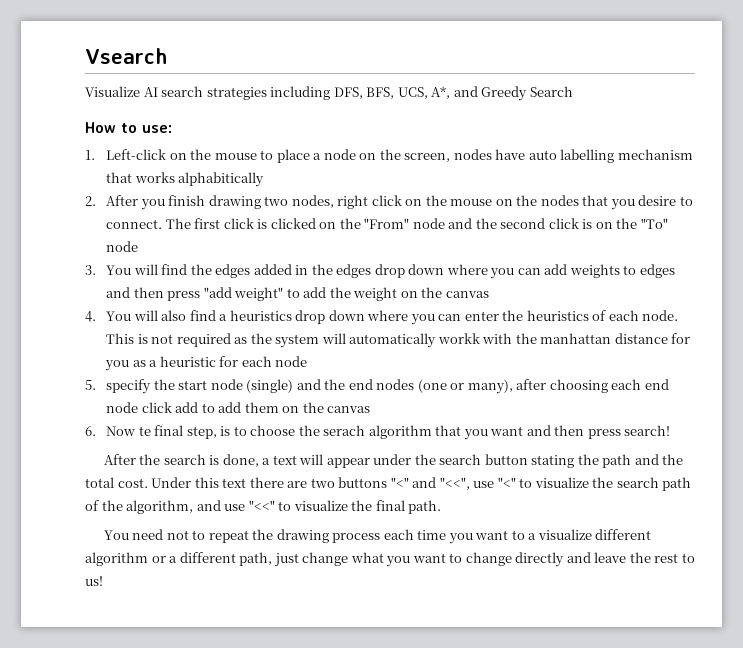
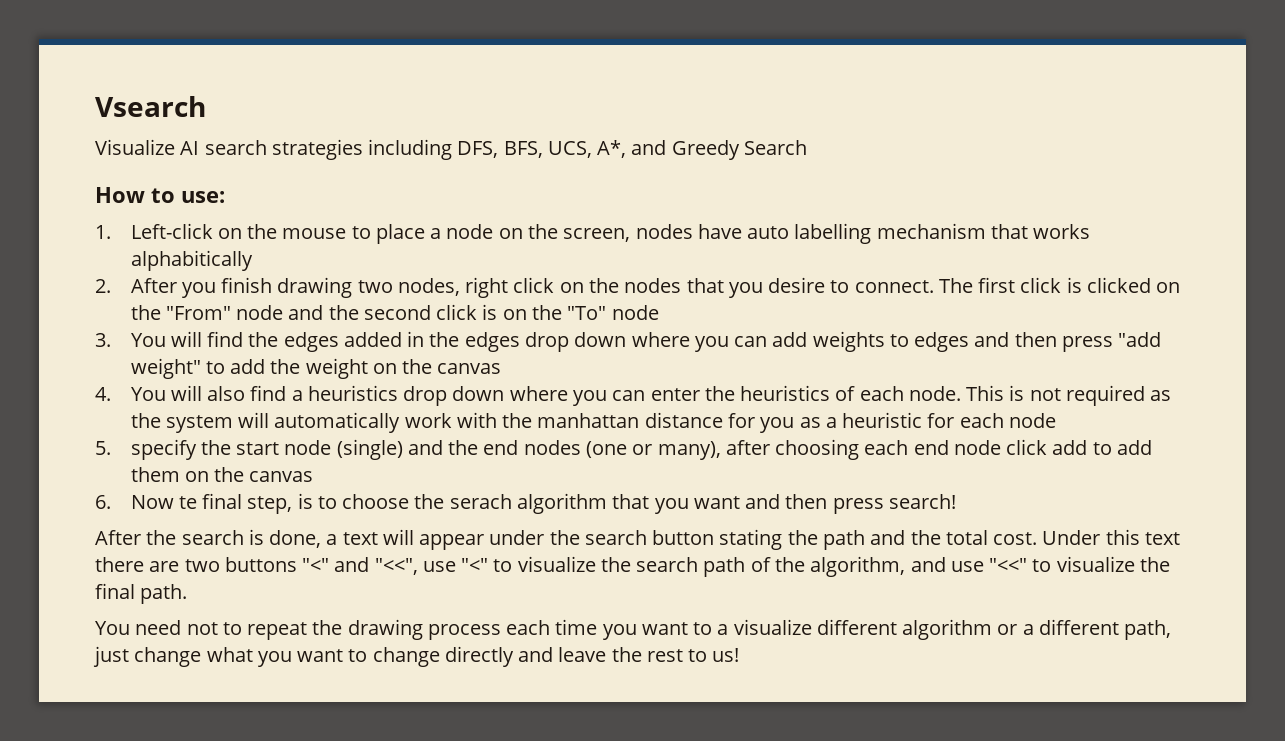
- 2. After you finish drawing two nodes, right click on the mouse on the nodes that you desire to connect.
+ 2. After you finish drawing two nodes, right click on the nodes that you desire to connect.
- This is not required as the system will automatically workk with the manhattan distance for you as a heuristic for each node
+ This is not required as the system will automatically work with the manhattan distance for you as a heuristic for each node

